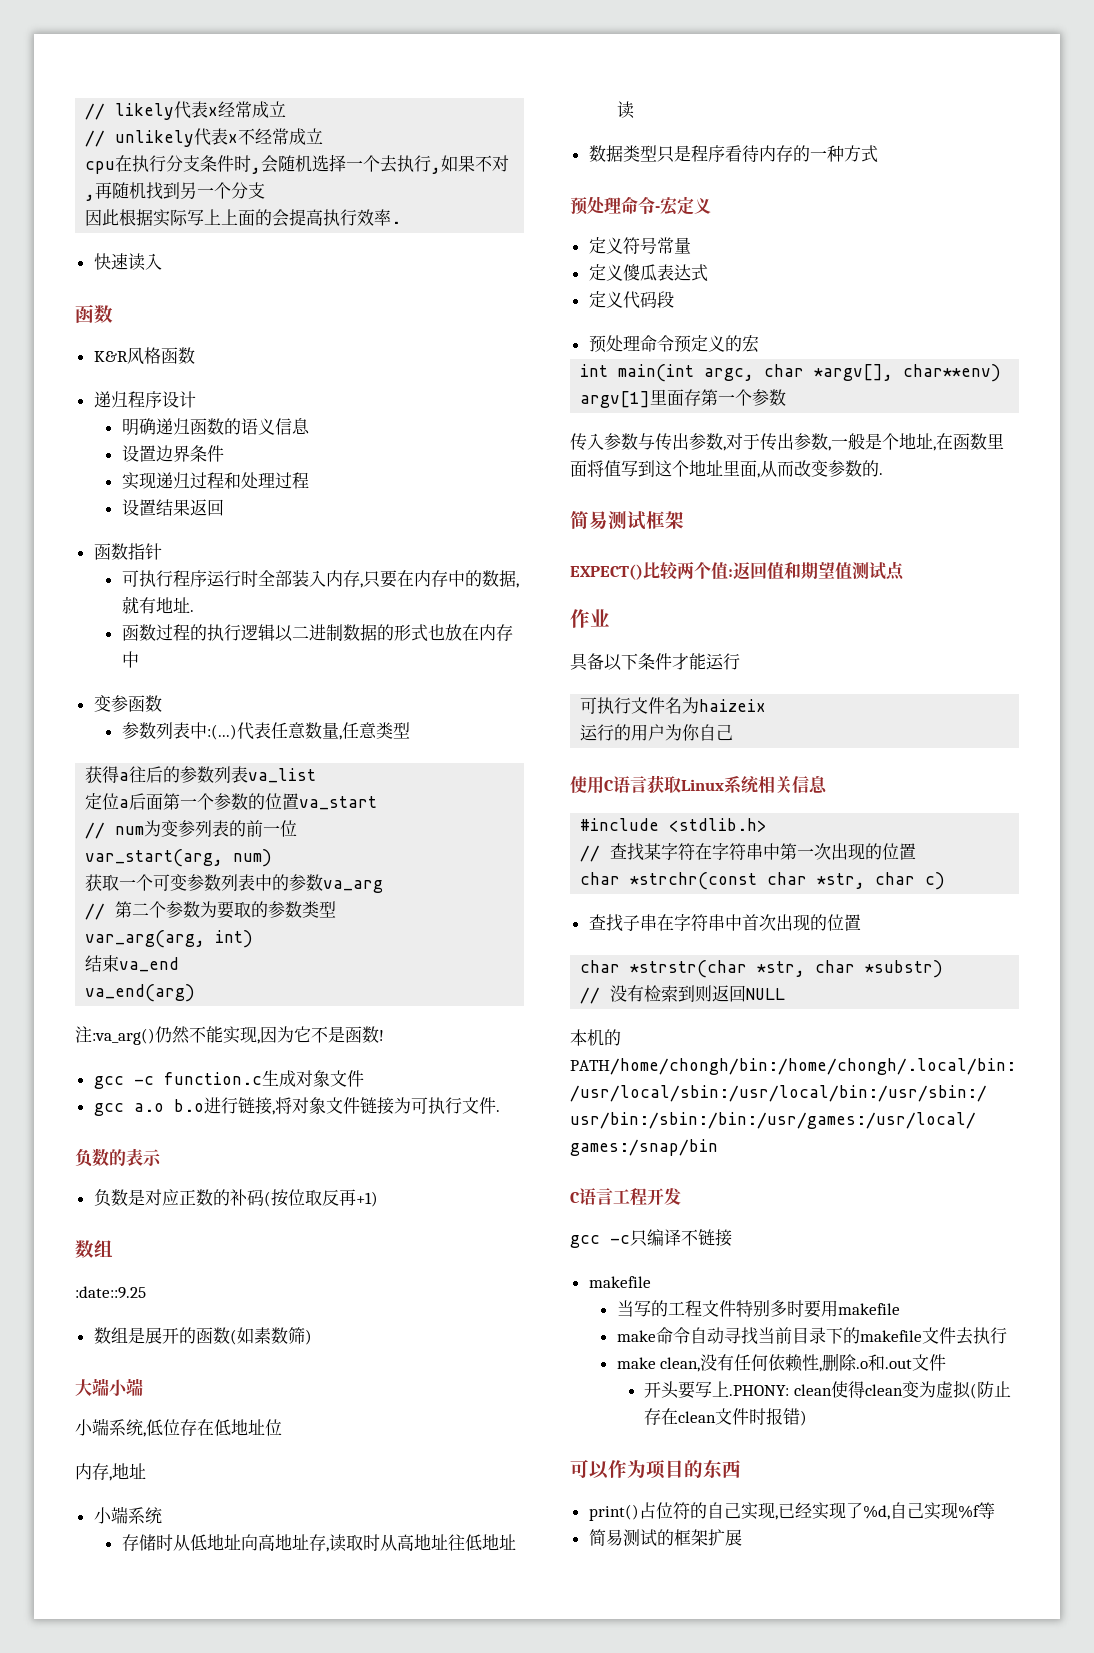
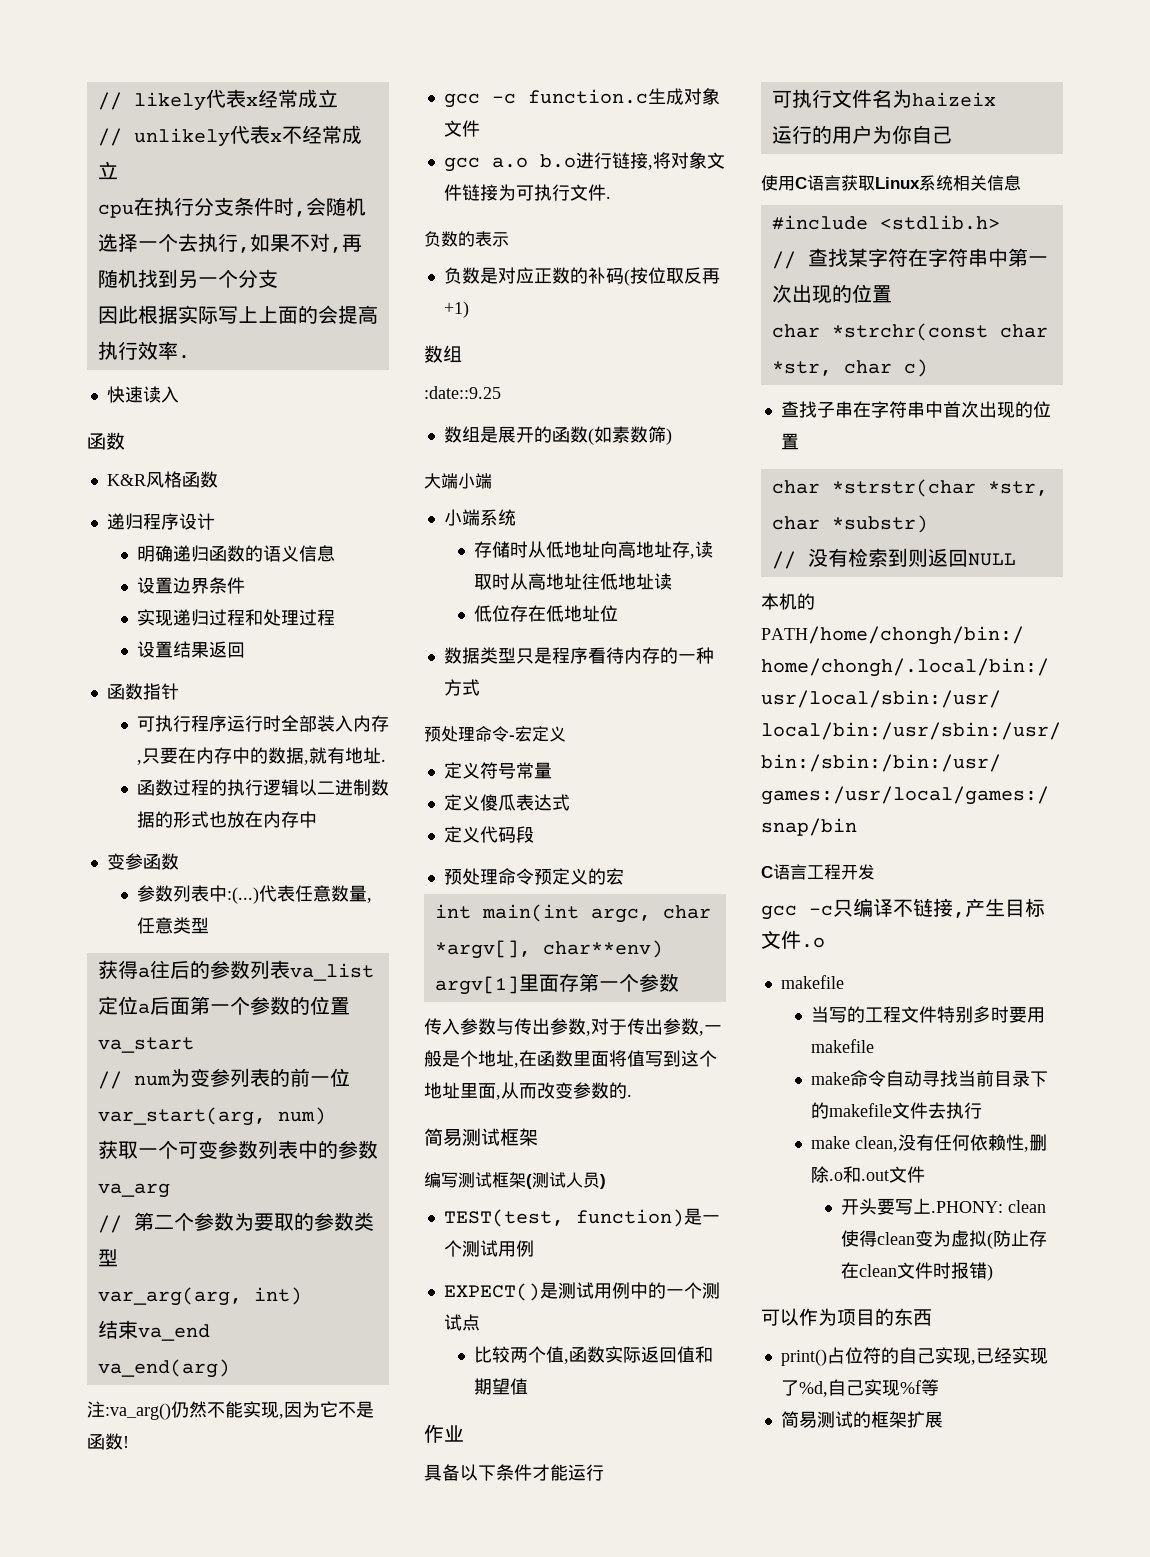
- 小端系统,低位存在低地址位
- 内存,地址
+ 低位存在低地址位
- EXPECT()比较两个值:返回值和期望值测试点
+ 编写测试框架(测试人员)
+ TEST(test, function)是一个测试用例
+ EXPECT()是测试用例中的一个测试点
+ 比较两个值,函数实际返回值和期望值
- gcc -c只编译不链接
+ gcc -c只编译不链接,产生目标文件.o

